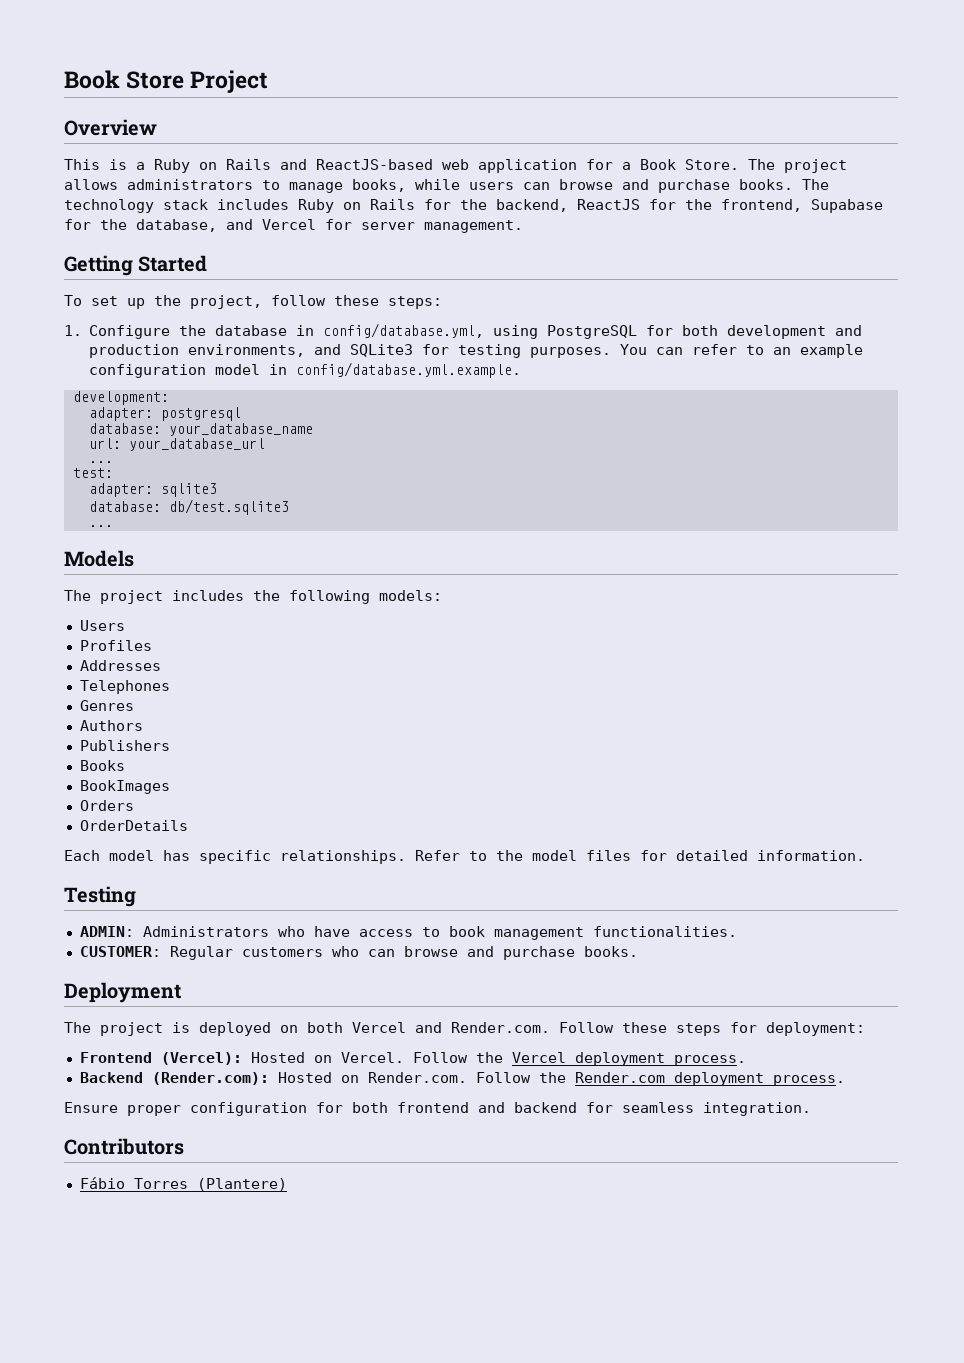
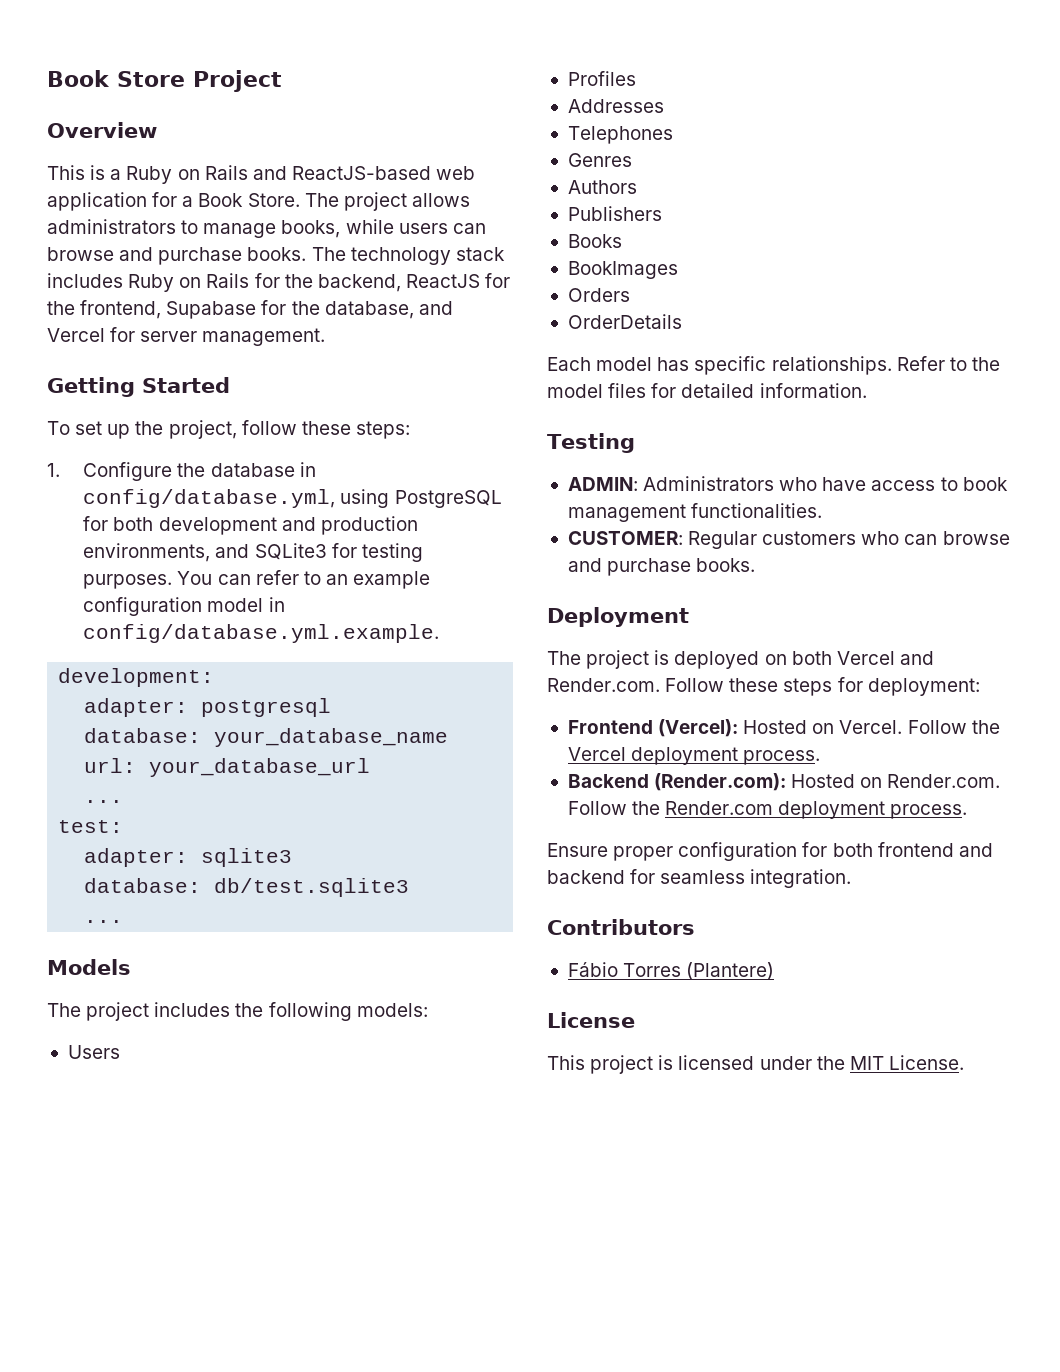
+ License
+ This project is licensed under the MIT License.

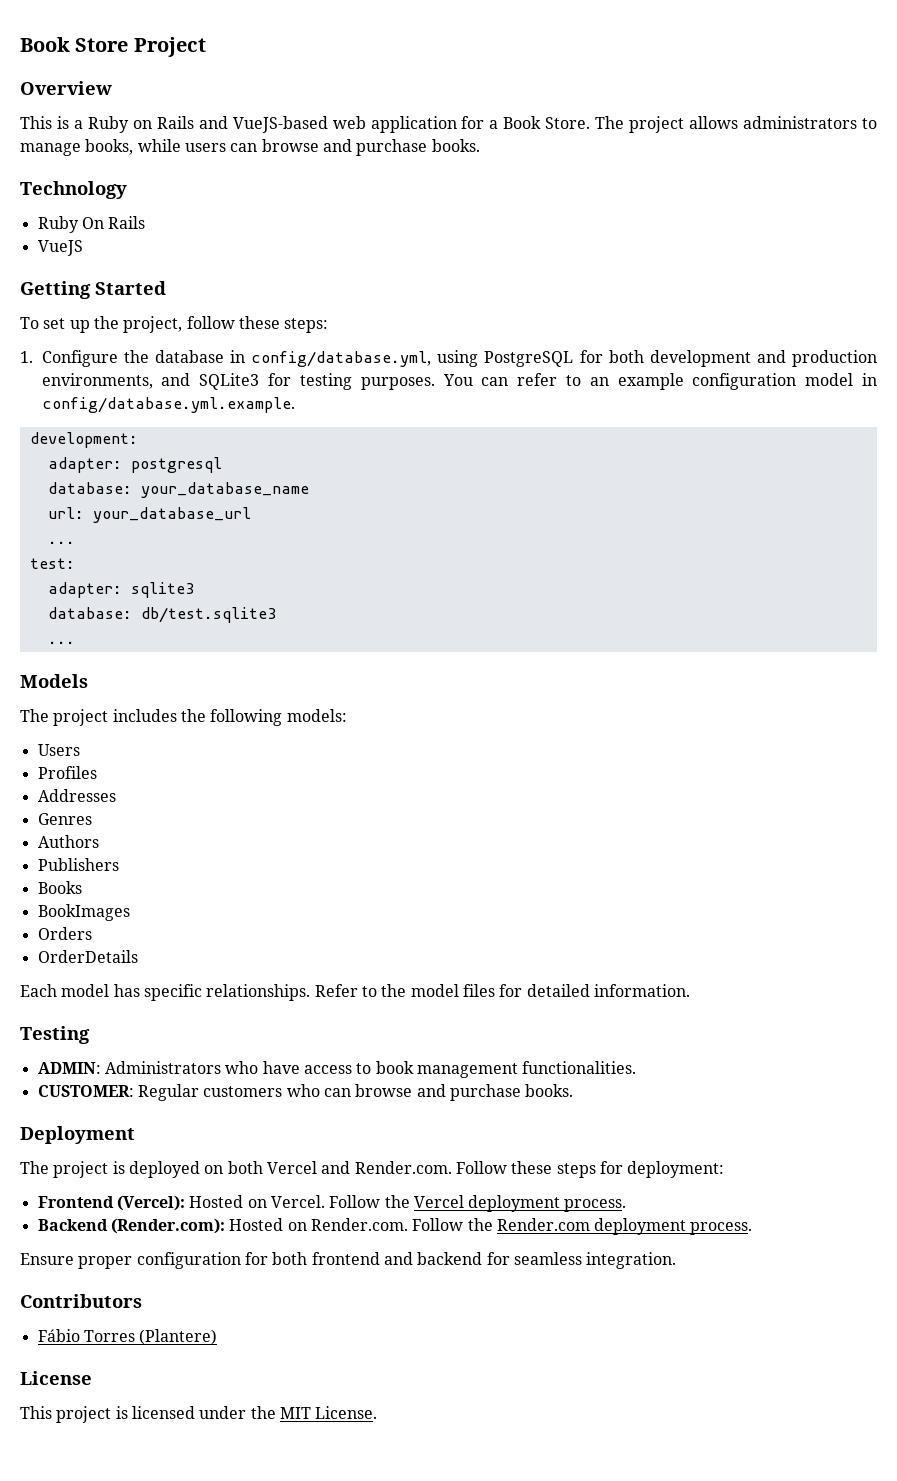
- This is a Ruby on Rails and ReactJS-based web application for a Book Store.
+ This is a Ruby on Rails and VueJS-based web application for a Book Store.
- The project allows administrators to manage books, while users can browse and purchase books. The technology stack includes Ruby on Rails for the backend, ReactJS for the frontend, Supabase for the database, and Vercel for server management.
+ The project allows administrators to manage books, while users can browse and purchase books.
+ Technology
+ Ruby On Rails
+ VueJS
- Telephones

